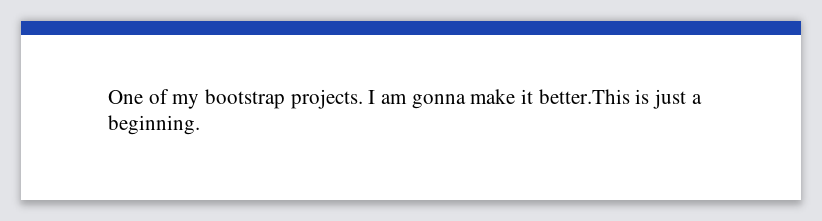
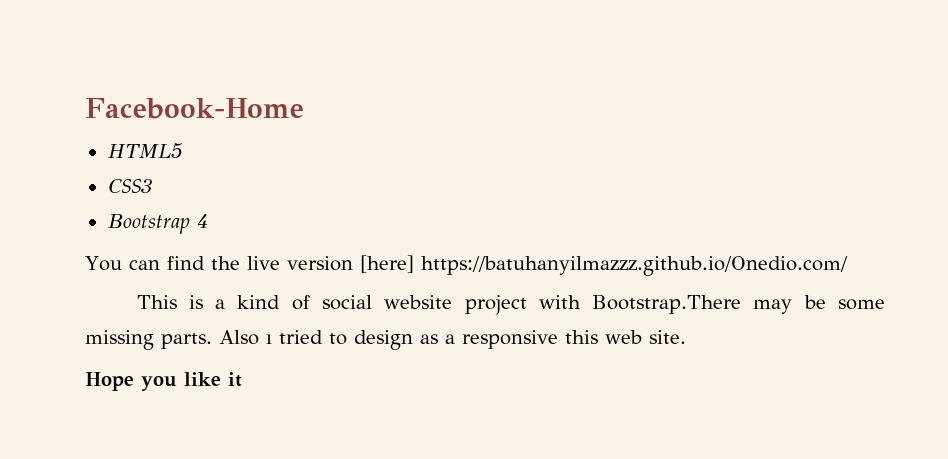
- One of my bootstrap projects. I am gonna make it better.This is just a beginning.
+ Facebook-Home
+ HTML5
+ CSS3
+ Bootstrap 4
+ You can find the live version [here] https://batuhanyilmazzz.github.io/Onedio.com/
+ This is a kind of social website project with Bootstrap.There may be some missing parts. Also ı tried to design as a responsive this web site.
+ Hope you like it

